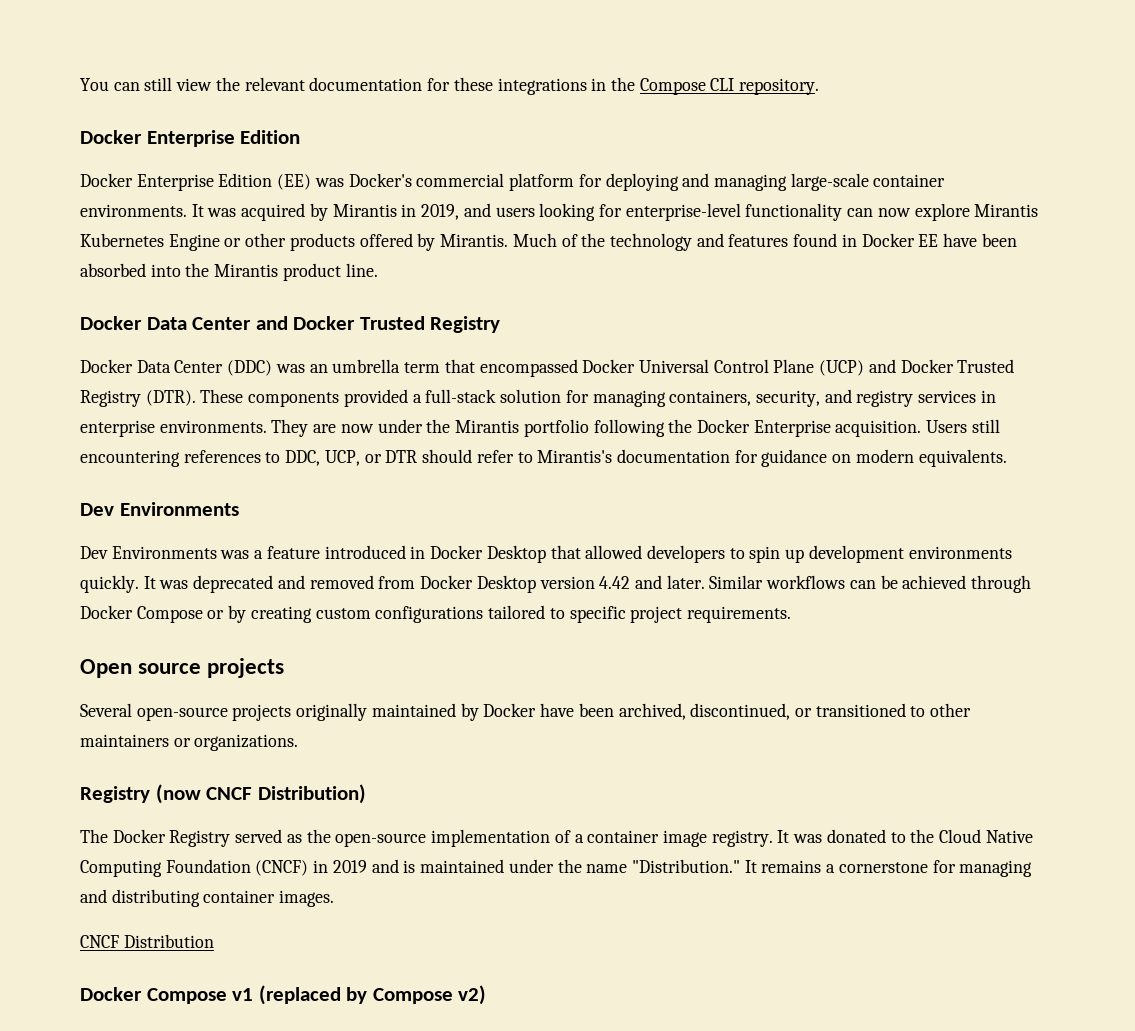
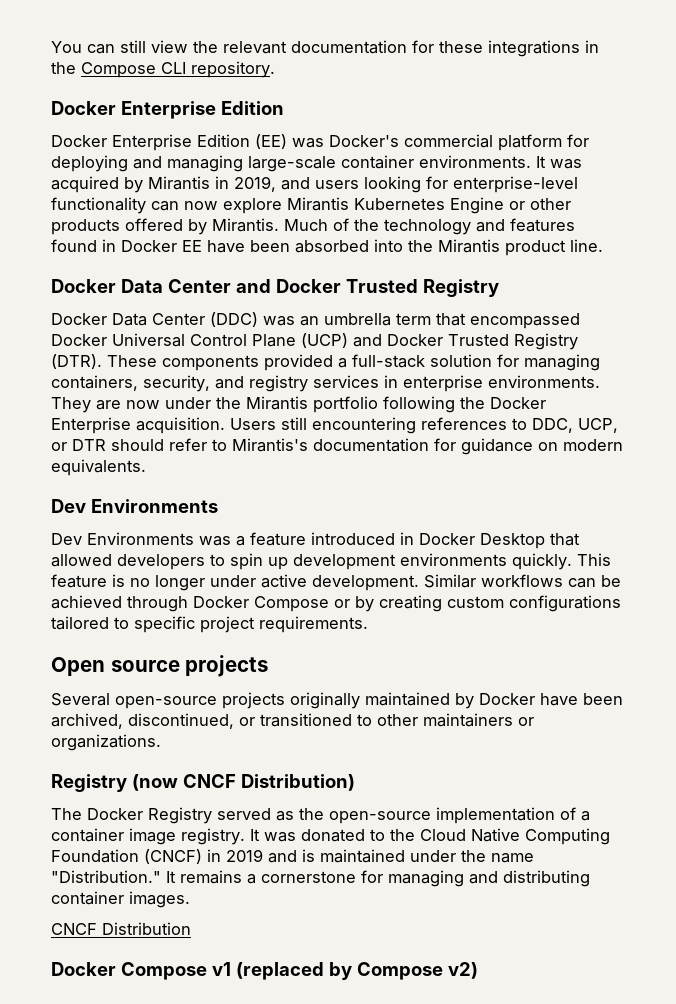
- It was deprecated and removed from Docker Desktop version 4.42 and later.
+ This feature is no longer under active development.

